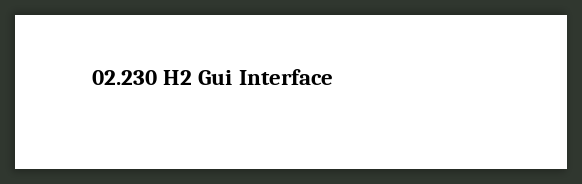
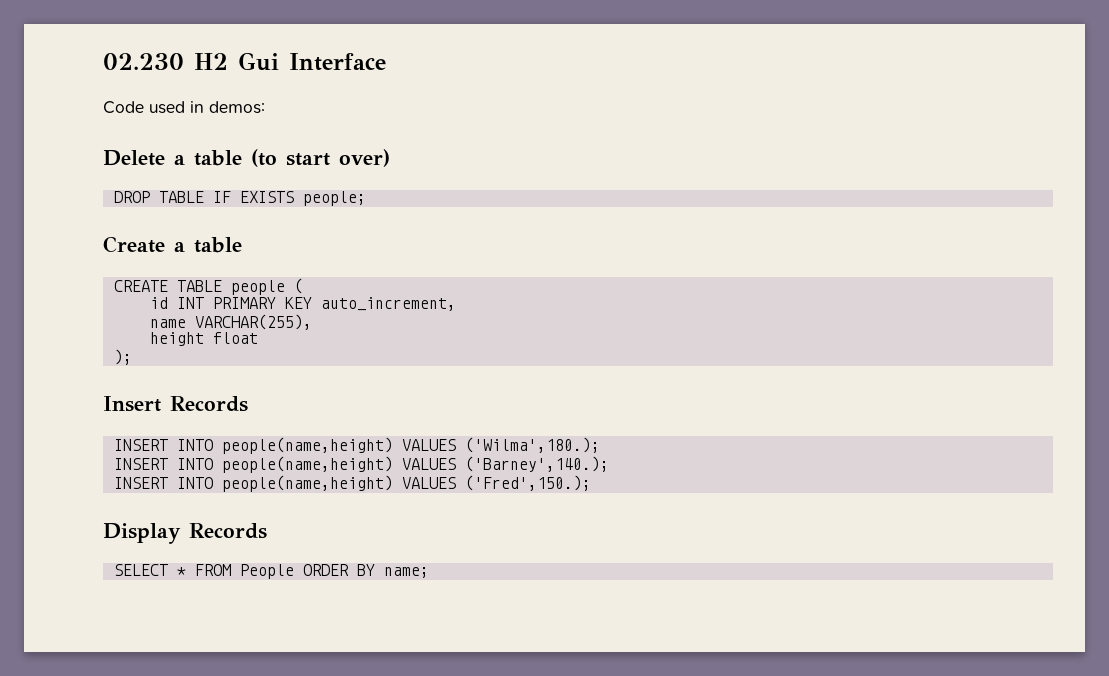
+ Code used in demos:
+ Delete a table (to start over)
+ DROP TABLE IF EXISTS people;
+ Create a table
+ CREATE TABLE people (
+ id INT PRIMARY KEY auto_increment,
+ name VARCHAR(255),
+ height float
+ );
+ Insert Records
+ INSERT INTO people(name,height) VALUES ('Wilma',180.);
+ INSERT INTO people(name,height) VALUES ('Barney',140.);
+ INSERT INTO people(name,height) VALUES ('Fred',150.);
+ Display Records
+ SELECT * FROM People ORDER BY name;

